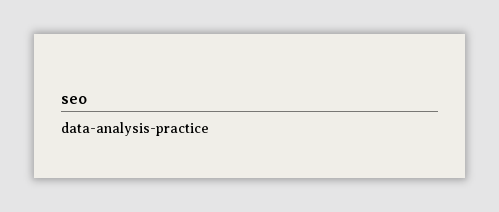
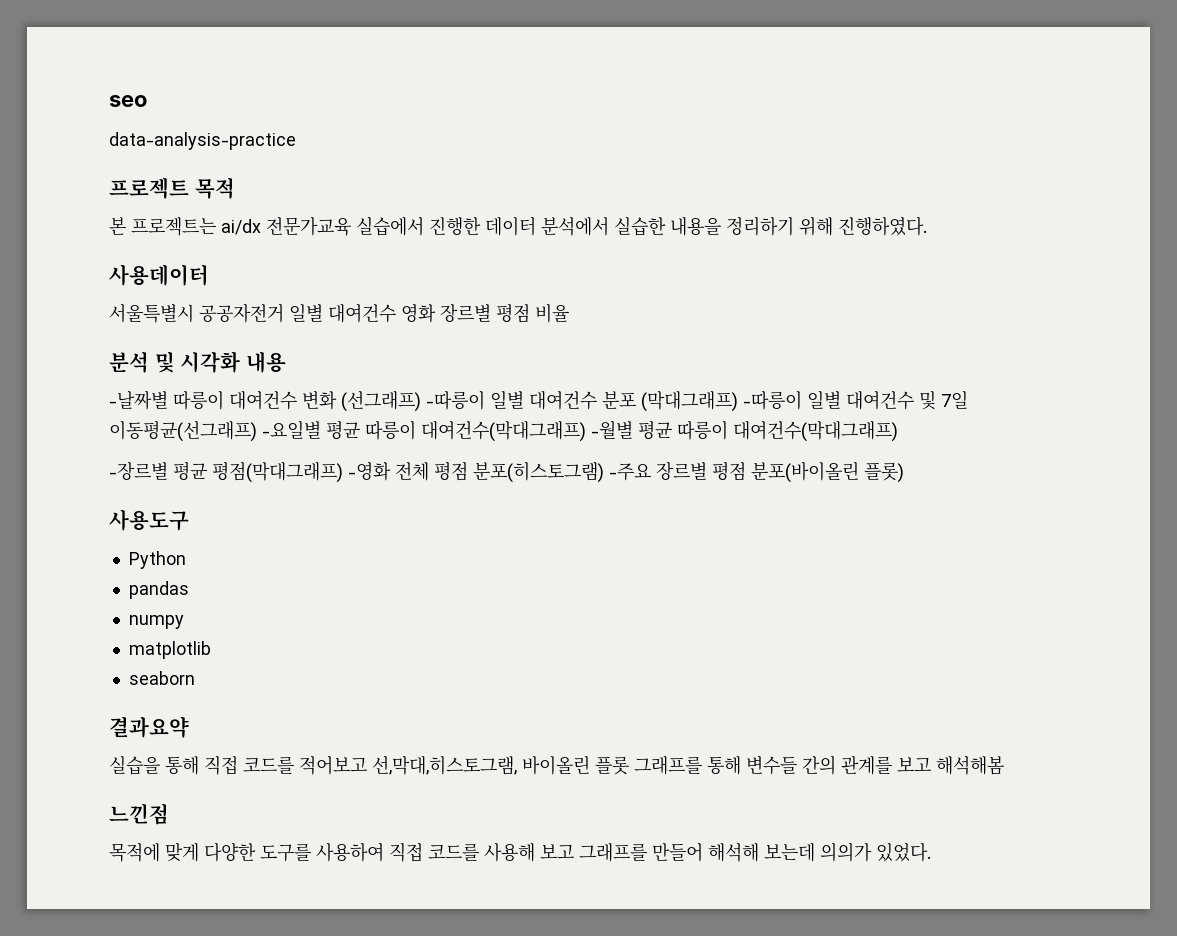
+ 프로젝트 목적
+ 본 프로젝트는 ai/dx 전문가교육 실습에서 진행한 데이터 분석에서 실습한 내용을 정리하기 위해 진행하였다.
+ 사용데이터
+ 서울특별시 공공자전거 일별 대여건수 영화 장르별 평점 비율
+ 분석 및 시각화 내용
+ -날짜별 따릉이 대여건수 변화 (선그래프) -따릉이 일별 대여건수 분포 (막대그래프) -따릉이 일별 대여건수 및 7일 이동평균(선그래프) -요일별 평균 따릉이 대여건수(막대그래프) -월별 평균 따릉이 대여건수(막대그래프)
+ -장르별 평균 평점(막대그래프) -영화 전체 평점 분포(히스토그램) -주요 장르별 평점 분포(바이올린 플롯)
+ 사용도구
+ Python
+ pandas
+ numpy
+ matplotlib
+ seaborn
+ 결과요약
+ 실습을 통해 직접 코드를 적어보고 선,막대,히스토그램, 바이올린 플롯 그래프를 통해 변수들 간의 관계를 보고 해석해봄
+ 느낀점
+ 목적에 맞게 다양한 도구를 사용하여 직접 코드를 사용해 보고 그래프를 만들어 해석해 보는데 의의가 있었다.

